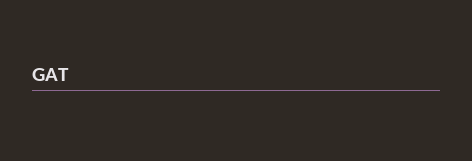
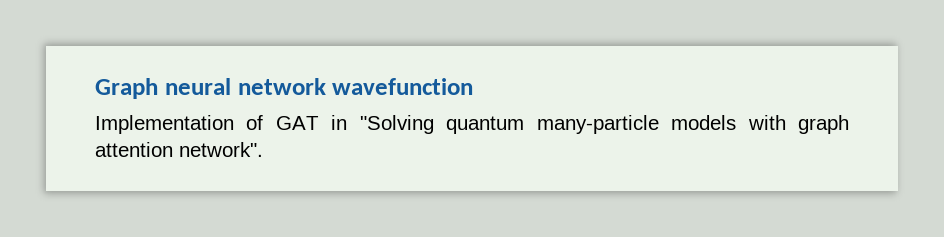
- GAT
+ Graph neural network wavefunction
+ Implementation of GAT in "Solving quantum many-particle models with graph attention network".

